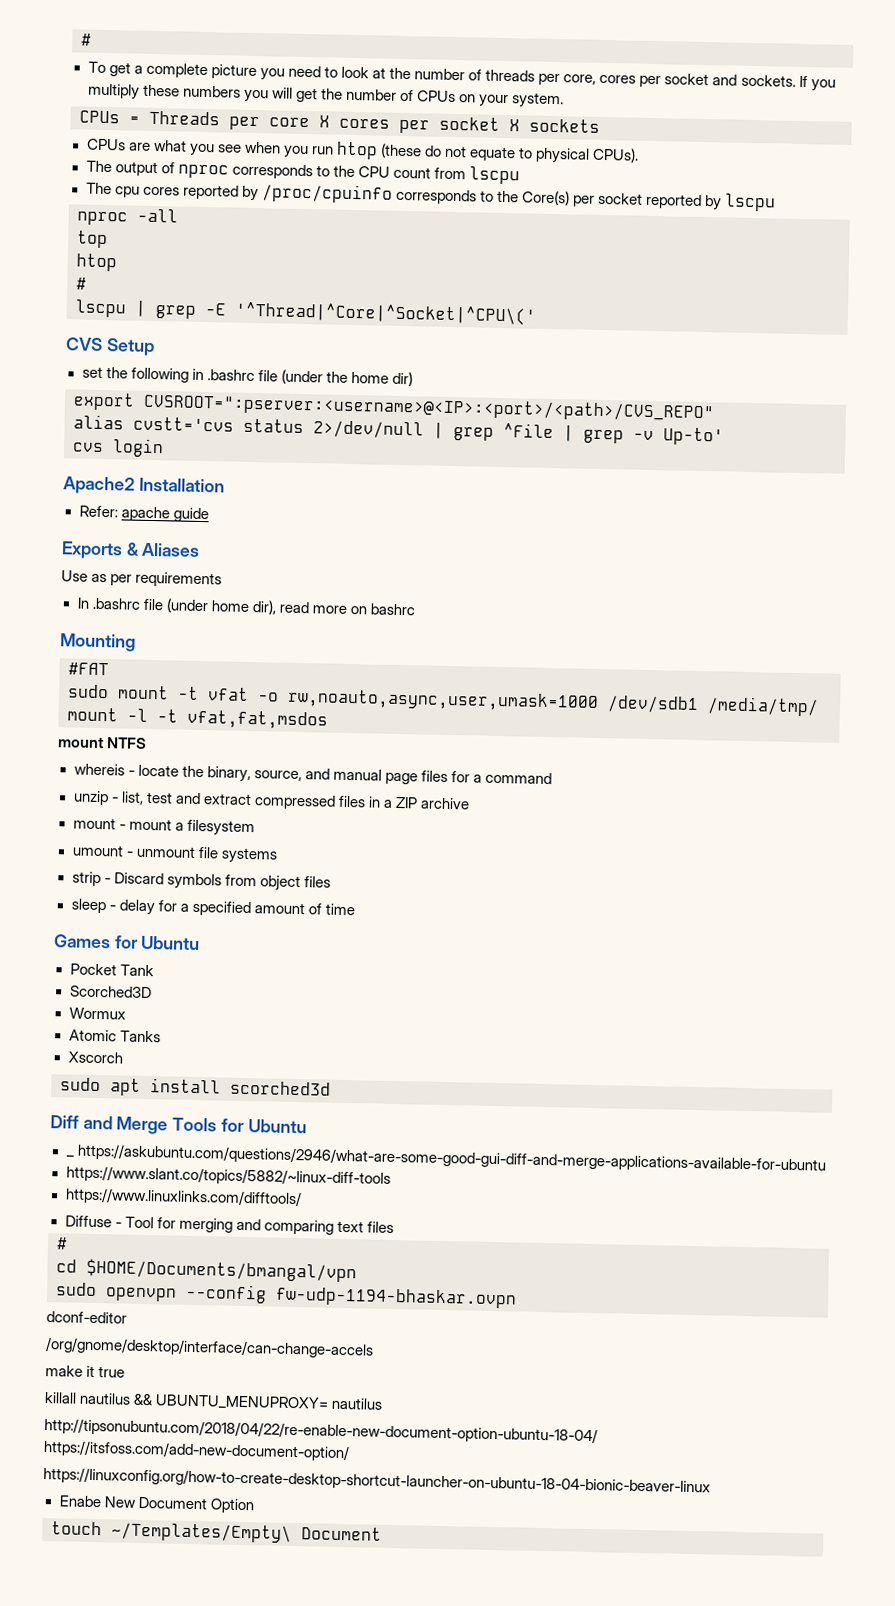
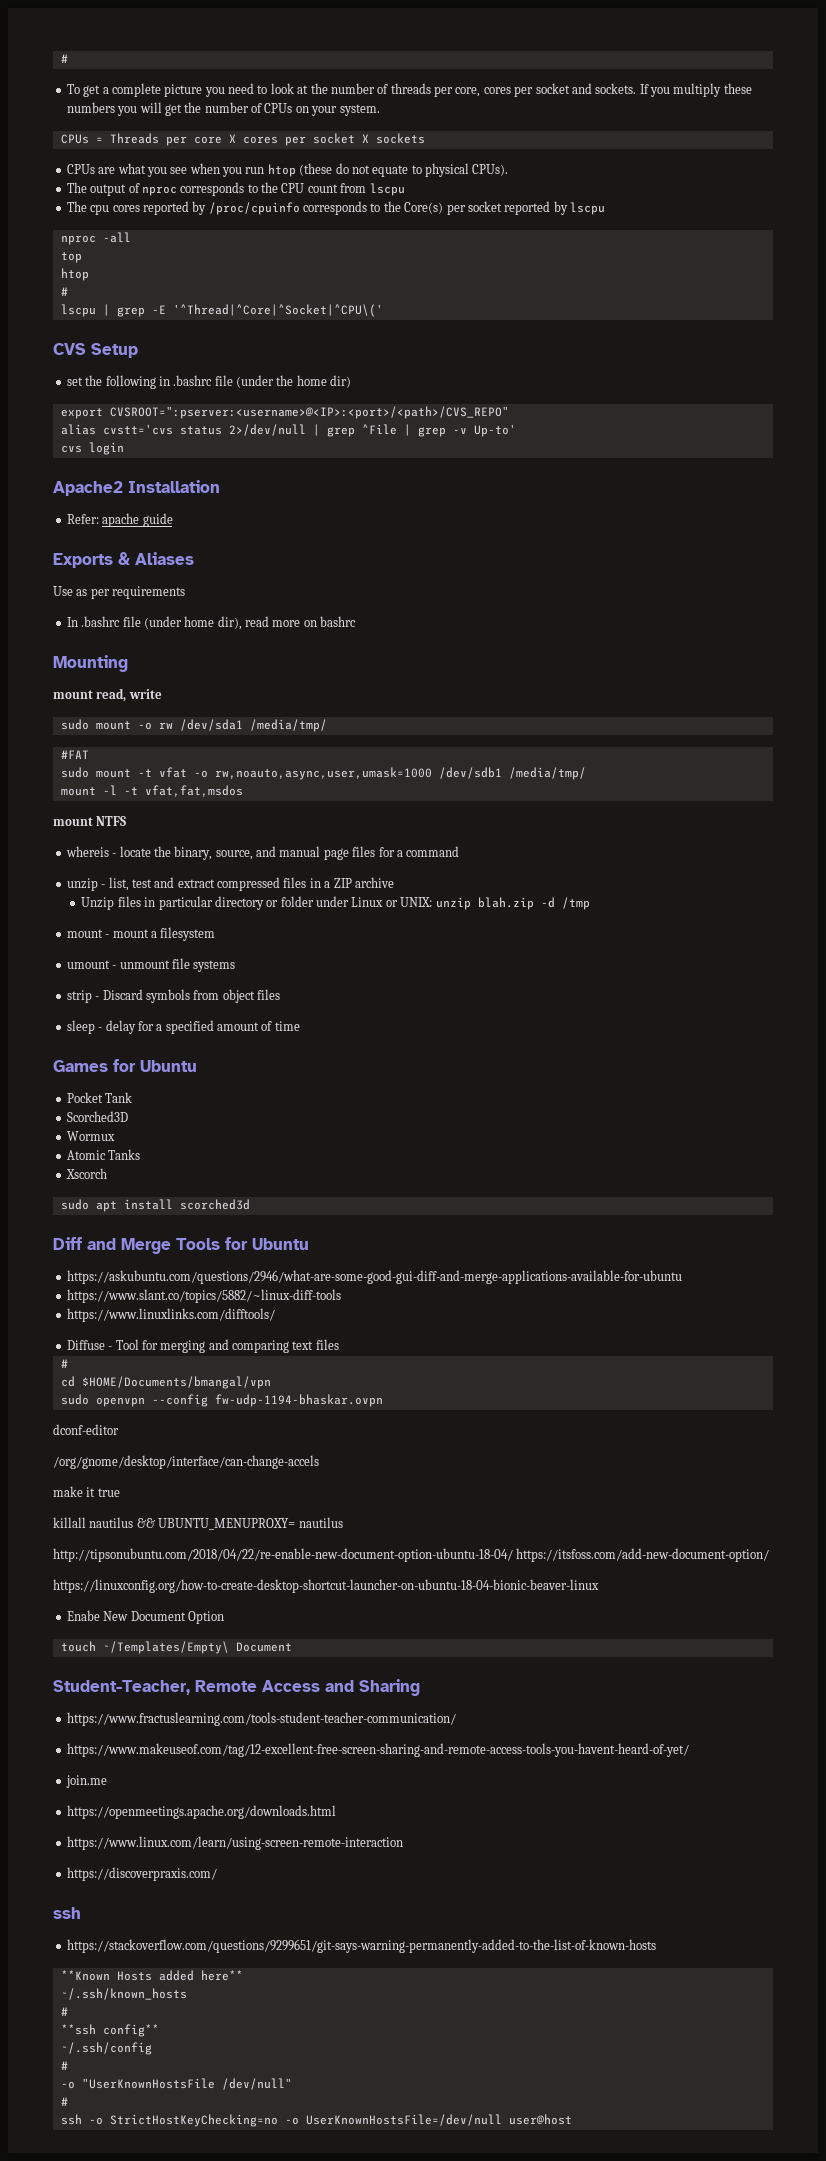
+ mount read, write
+ sudo mount -o rw /dev/sda1 /media/tmp/
+ Unzip files in particular directory or folder under Linux or UNIX: unzip blah.zip -d /tmp
- _ https://askubuntu.com/questions/2946/what-are-some-good-gui-diff-and-merge-applications-available-for-ubuntu
+ https://askubuntu.com/questions/2946/what-are-some-good-gui-diff-and-merge-applications-available-for-ubuntu
+ Student-Teacher, Remote Access and Sharing
+ https://www.fractuslearning.com/tools-student-teacher-communication/
+ https://www.makeuseof.com/tag/12-excellent-free-screen-sharing-and-remote-access-tools-you-havent-heard-of-yet/
+ join.me
+ https://openmeetings.apache.org/downloads.html
+ https://www.linux.com/learn/using-screen-remote-interaction
+ https://discoverpraxis.com/
+ ssh
+ https://stackoverflow.com/questions/9299651/git-says-warning-permanently-added-to-the-list-of-known-hosts
+ **Known Hosts added here**
+ ~/.ssh/known_hosts
+ #
+ **ssh config**
+ ~/.ssh/config
+ #
+ -o "UserKnownHostsFile /dev/null"
+ #
+ ssh -o StrictHostKeyChecking=no -o UserKnownHostsFile=/dev/null user@host

